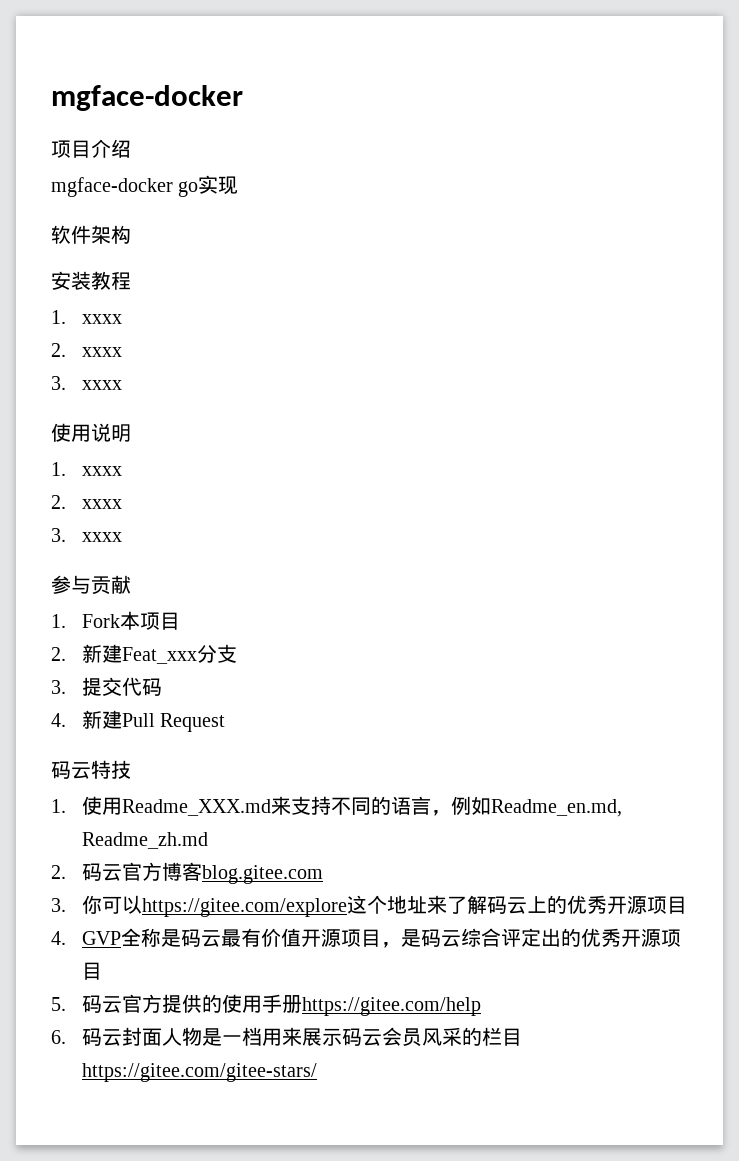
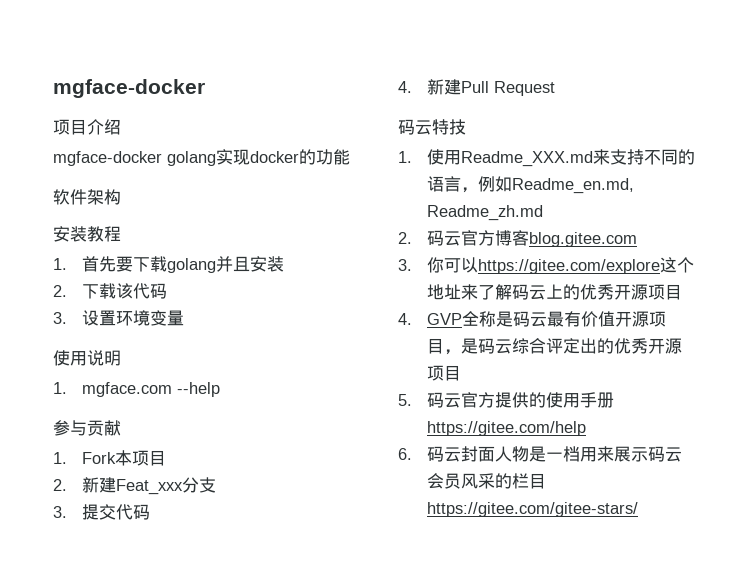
- mgface-docker go实现
+ mgface-docker golang实现docker的功能
  安装教程
- 1. xxxx
- 2. xxxx
- 3. xxxx
+ 1.首先要下载golang并且安装
+ 2.下载该代码
+ 3.设置环境变量
  使用说明
- 1. xxxx
- 2. xxxx
- 3. xxxx
+ 1. mgface.com --help

